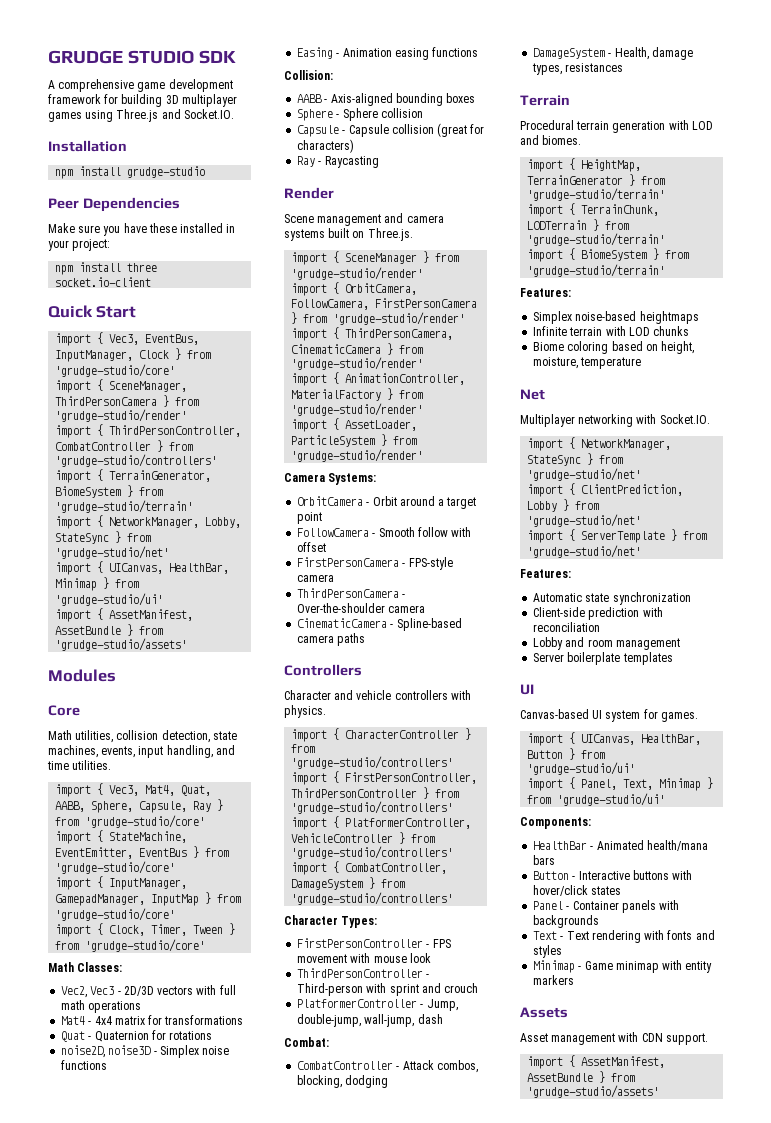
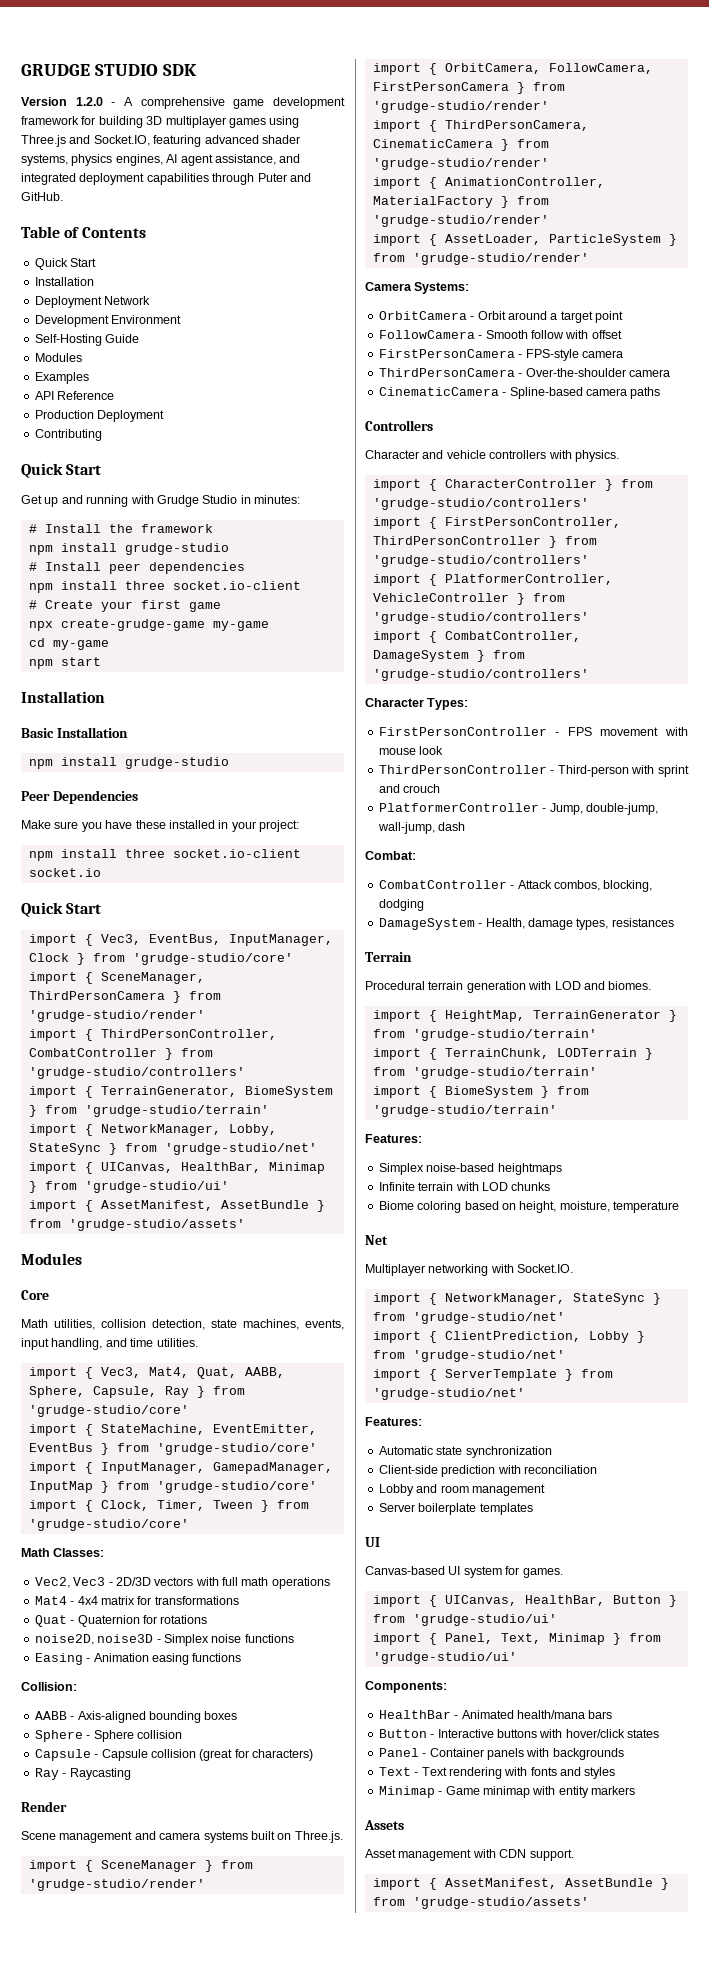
- A comprehensive game development framework for building 3D multiplayer games using Three.js and Socket.IO.
+ Version 1.2.0 - A comprehensive game development framework for building 3D multiplayer games using Three.js and Socket.IO, featuring advanced shader systems, physics engines, AI agent assistance, and integrated deployment capabilities through Puter and GitHub.
+ Table of Contents
+ Quick Start
  Installation
+ Deployment Network
+ Development Environment
+ Self-Hosting Guide
+ Modules
+ Examples
+ API Reference
+ Production Deployment
+ Contributing
+ Quick Start
+ Get up and running with Grudge Studio in minutes:
+ # Install the framework
+ npm install grudge-studio
+ # Install peer dependencies
+ npm install three socket.io-client
+ # Create your first game
+ npx create-grudge-game my-game
+ cd my-game
+ npm start
+ Installation
+ Basic Installation
- npm install three socket.io-client
+ npm install three socket.io-client socket.io

